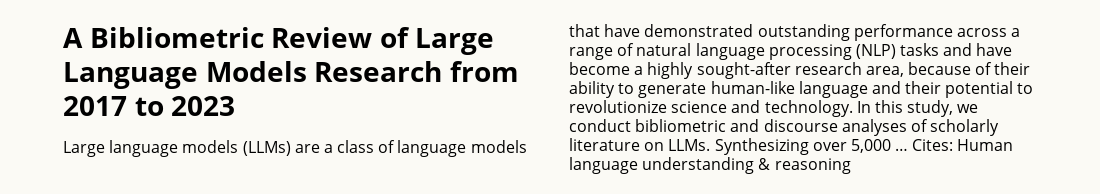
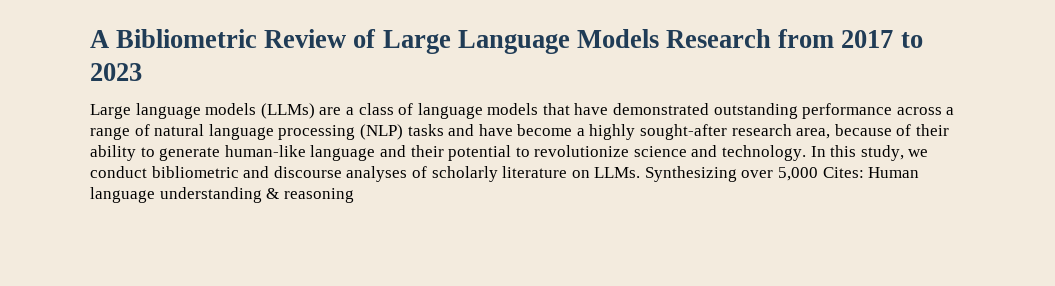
- Synthesizing over 5,000 … Cites: Human language understanding & reasoning
+ Synthesizing over 5,000 Cites: Human language understanding & reasoning

